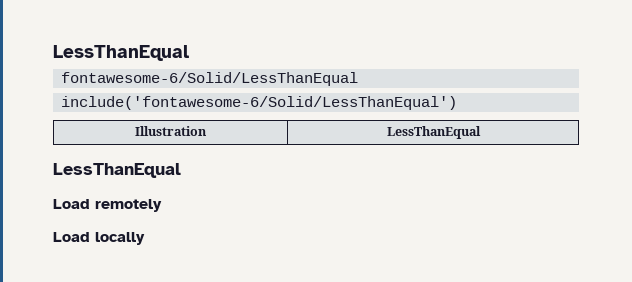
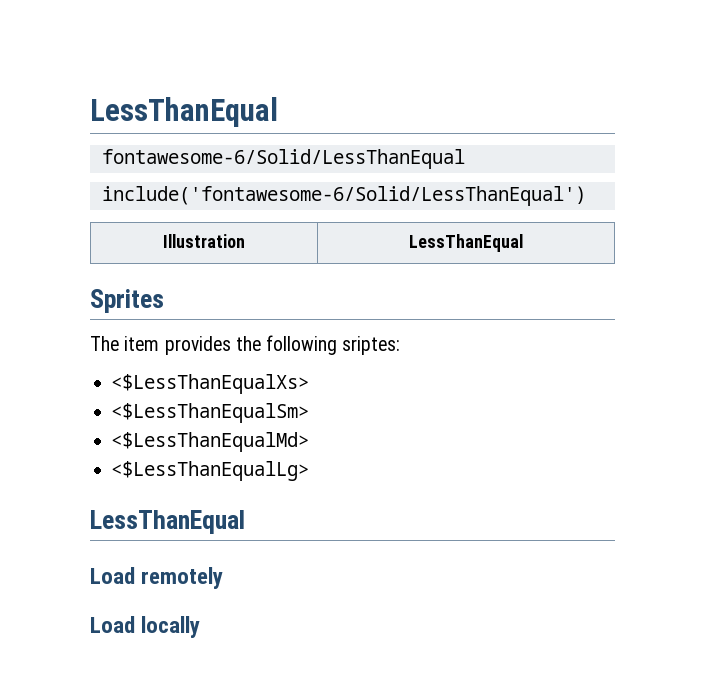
+ Sprites
+ The item provides the following sriptes:
+ <$LessThanEqualXs>
+ <$LessThanEqualSm>
+ <$LessThanEqualMd>
+ <$LessThanEqualLg>

